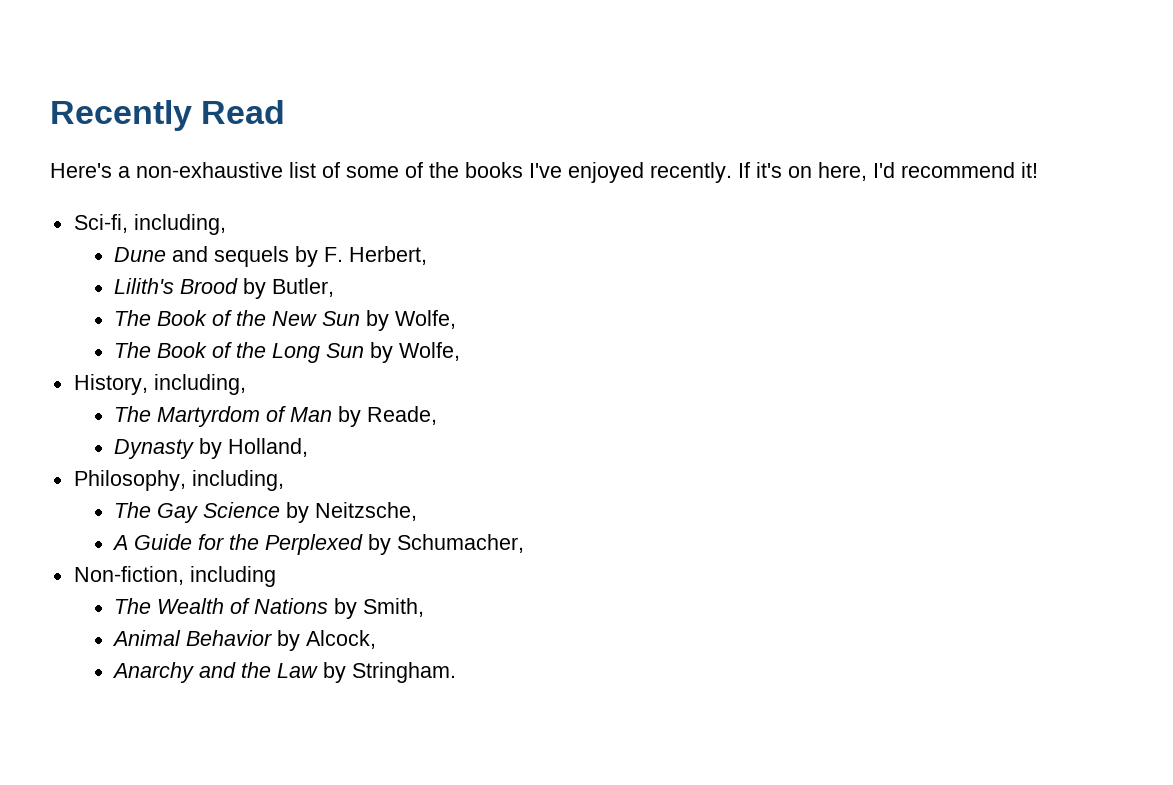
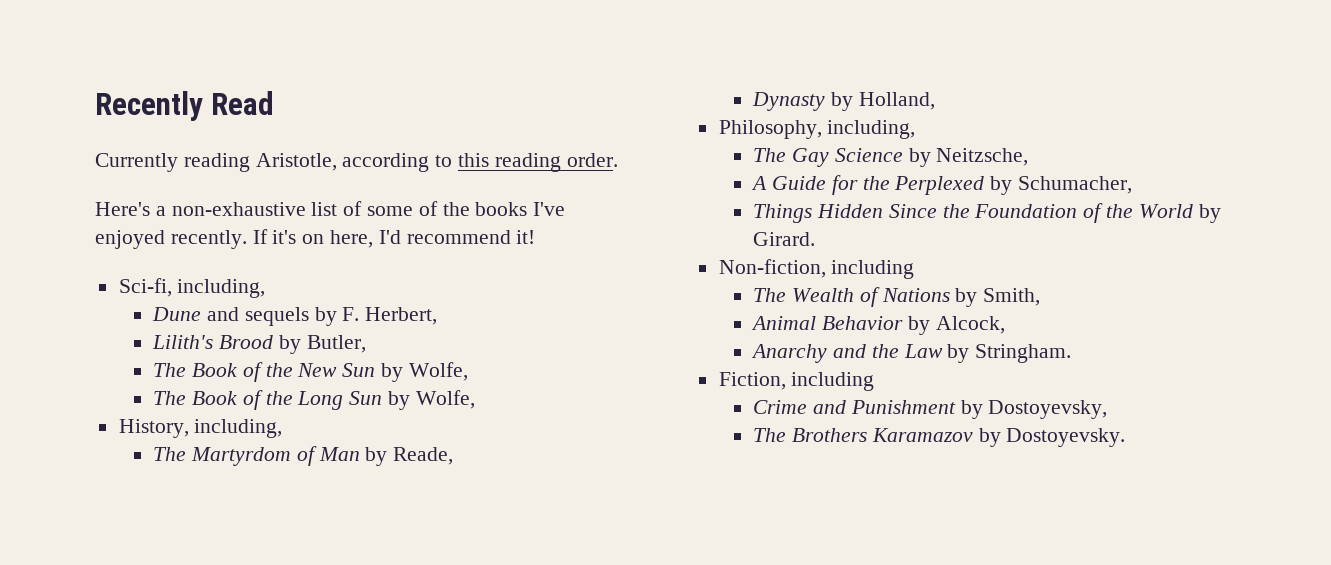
+ Currently reading Aristotle, according to this reading order.
+ Things Hidden Since the Foundation of the World by Girard.
+ Fiction, including
+ Crime and Punishment by Dostoyevsky,
+ The Brothers Karamazov by Dostoyevsky.

